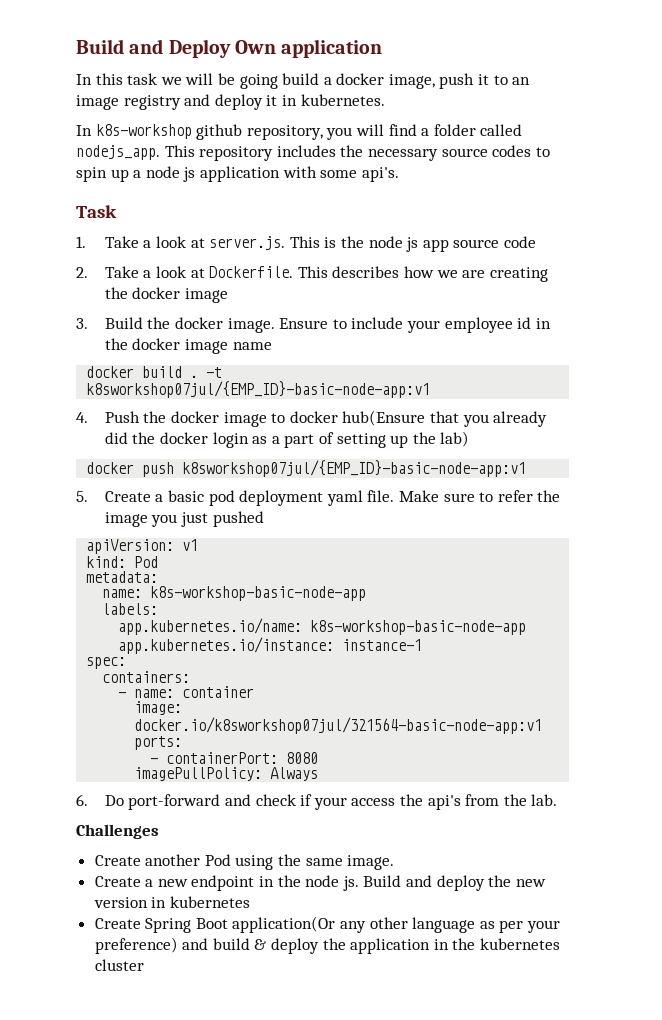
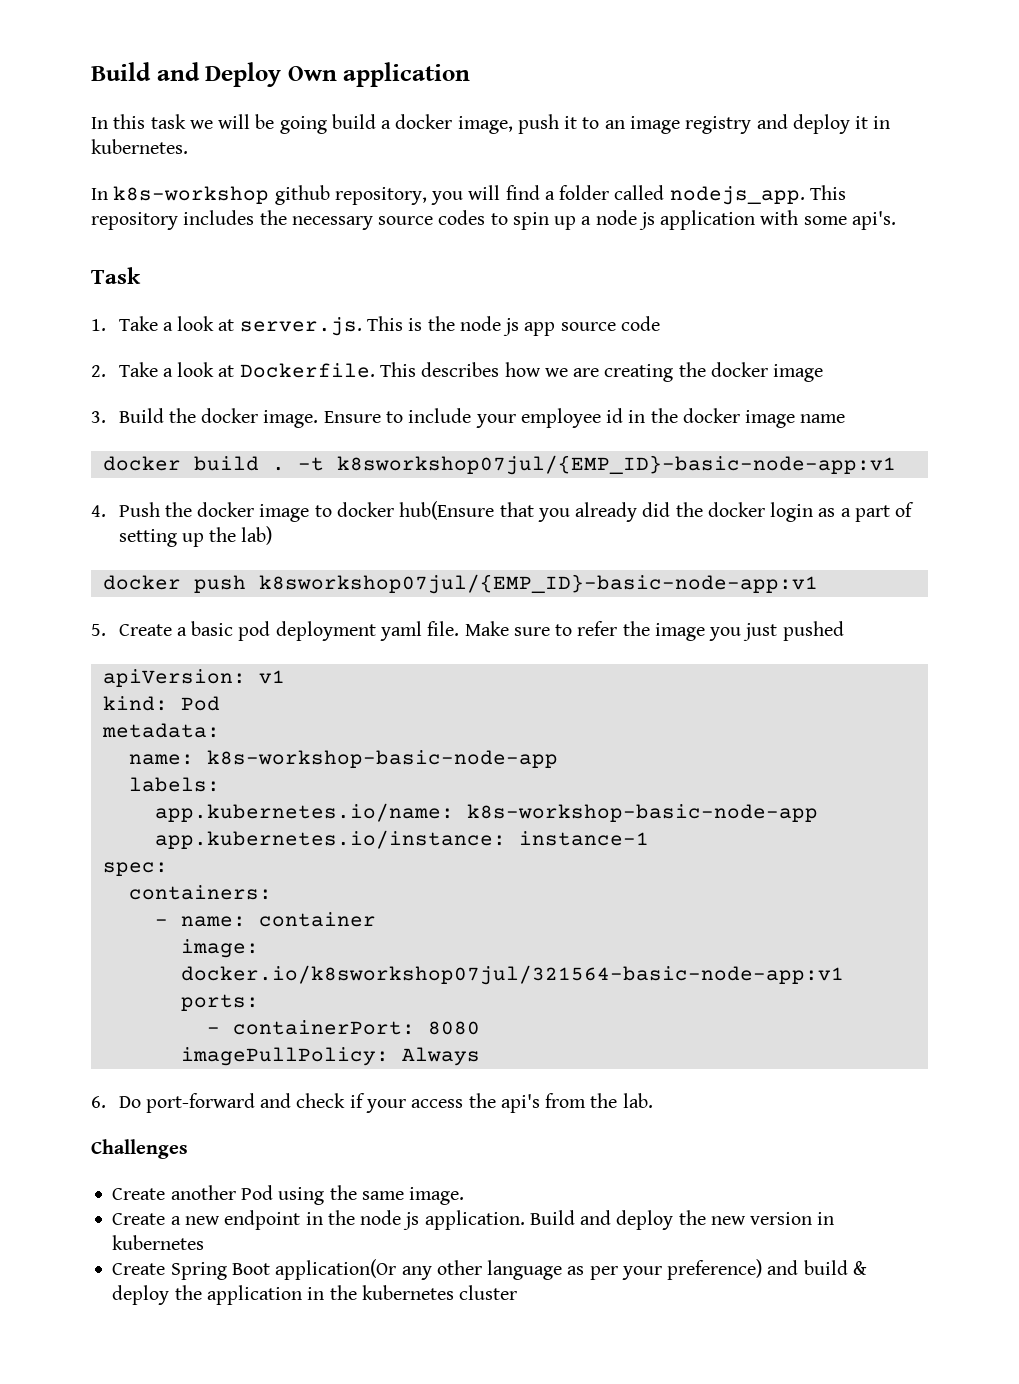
- Create a new endpoint in the node js.
+ Create a new endpoint in the node js application.

